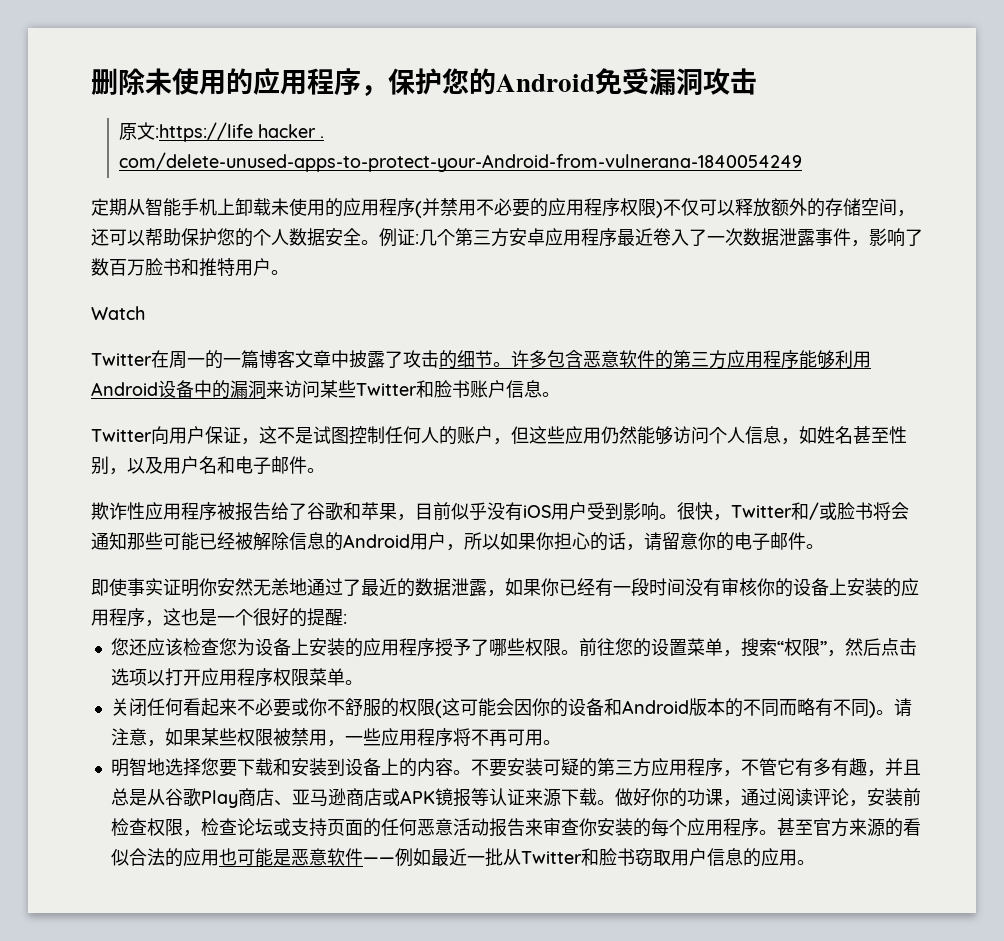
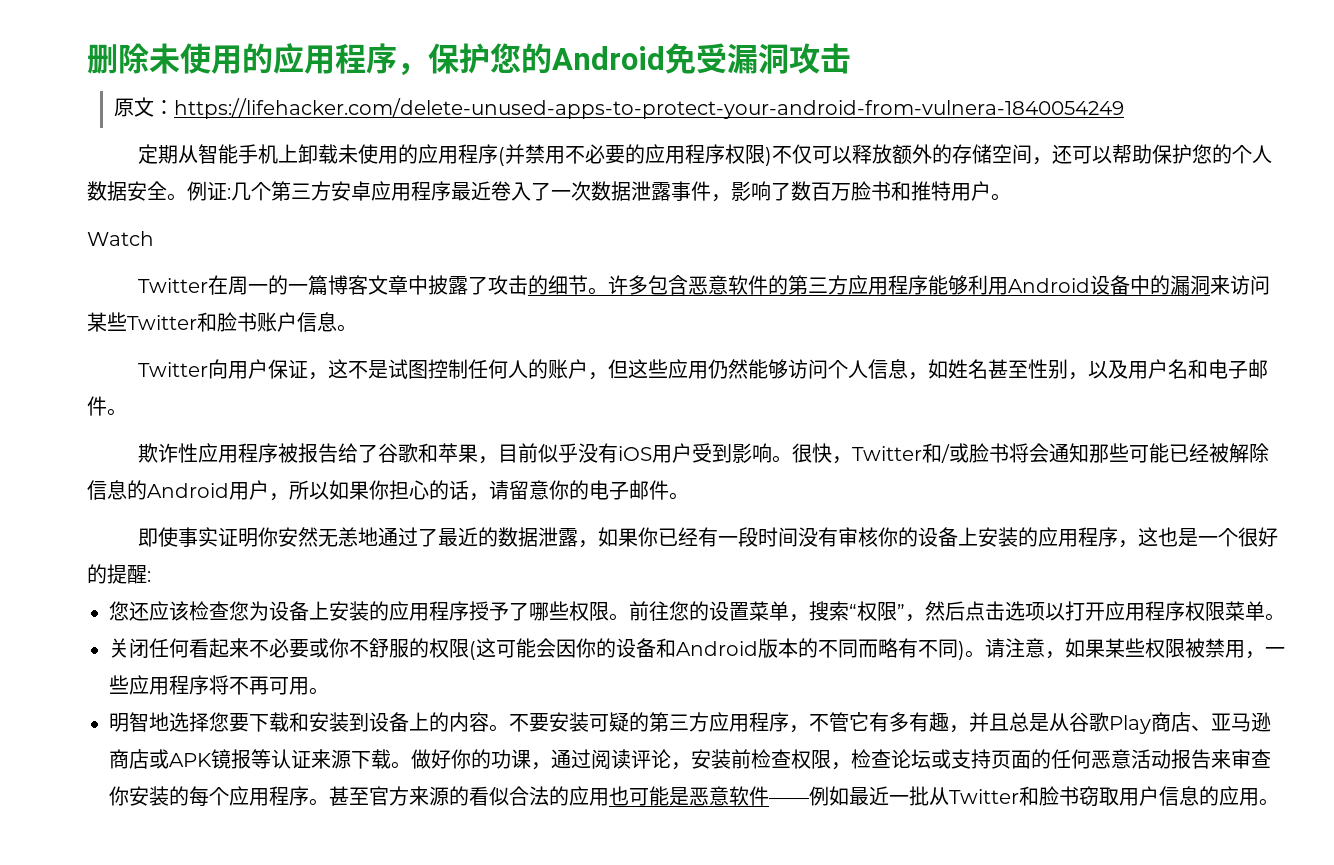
- 原文:https://life hacker . com/delete-unused-apps-to-protect-your-Android-from-vulnerana-1840054249
+ 原文：https://lifehacker.com/delete-unused-apps-to-protect-your-android-from-vulnera-1840054249

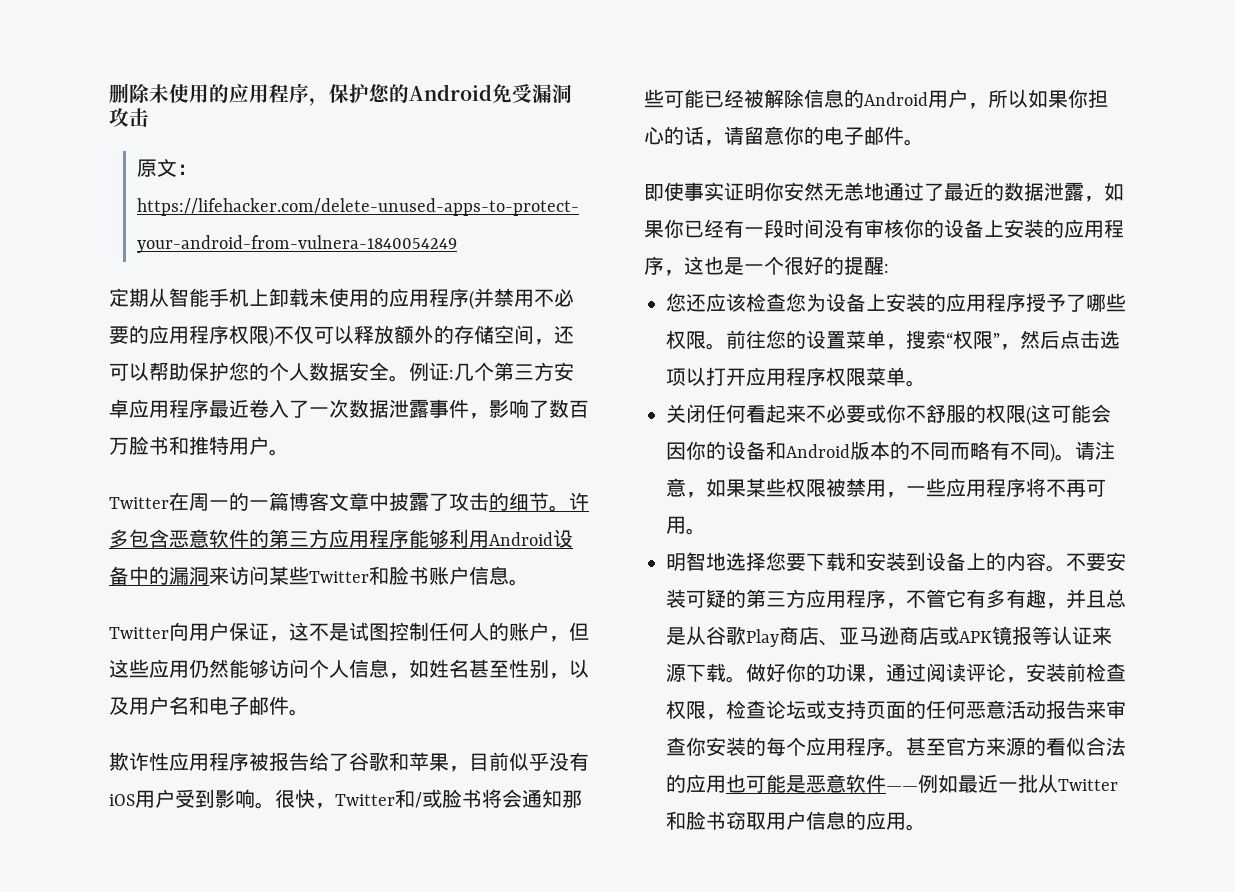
- Watch

